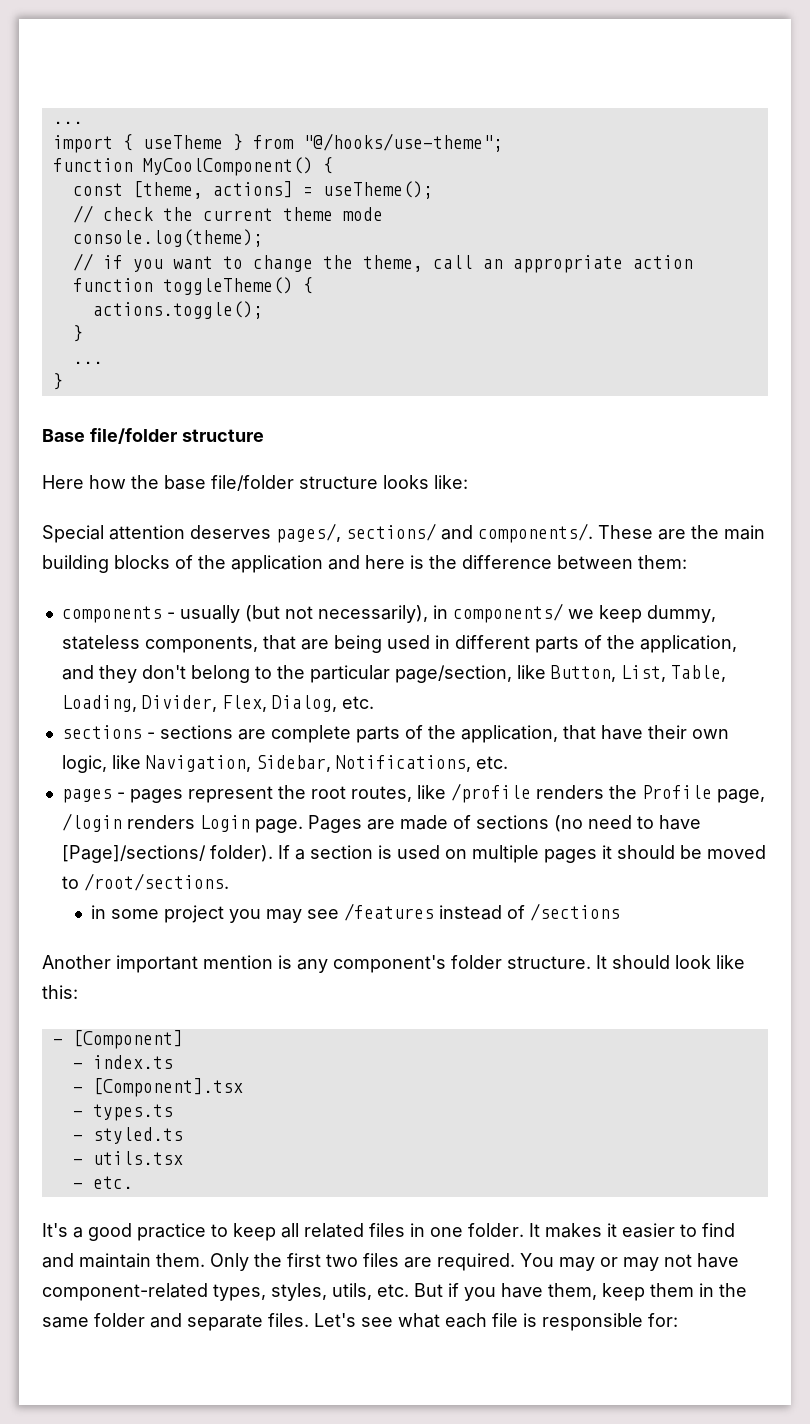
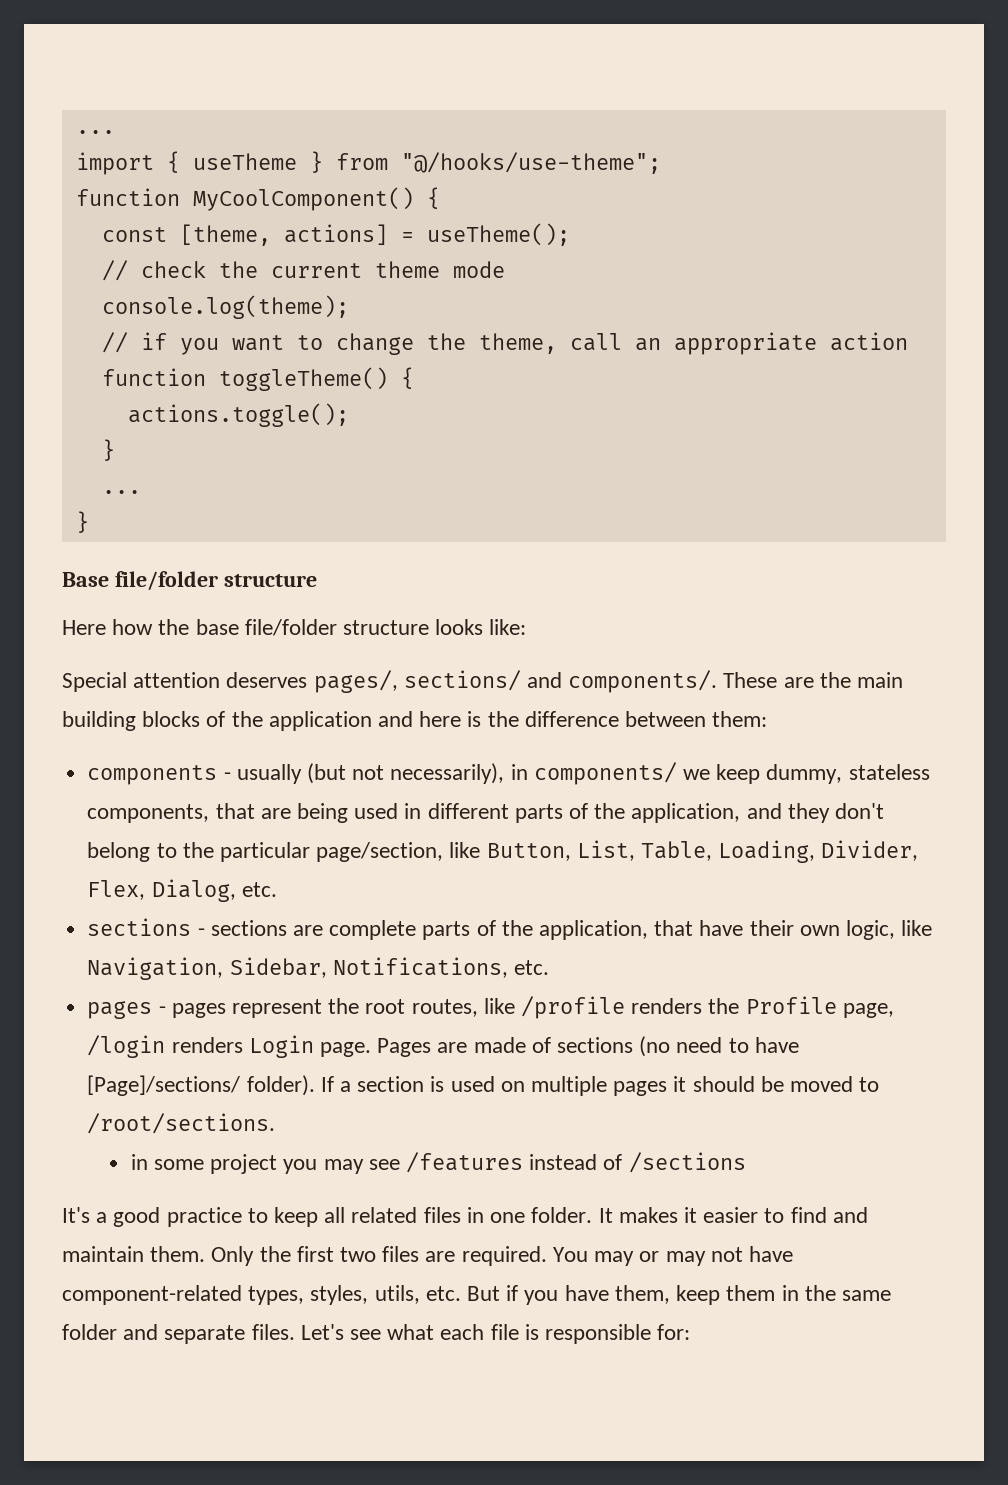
- Another important mention is any component's folder structure. It should look like this:
- - [Component]
- - index.ts
- - [Component].tsx
- - types.ts
- - styled.ts
- - utils.tsx
- - etc.

